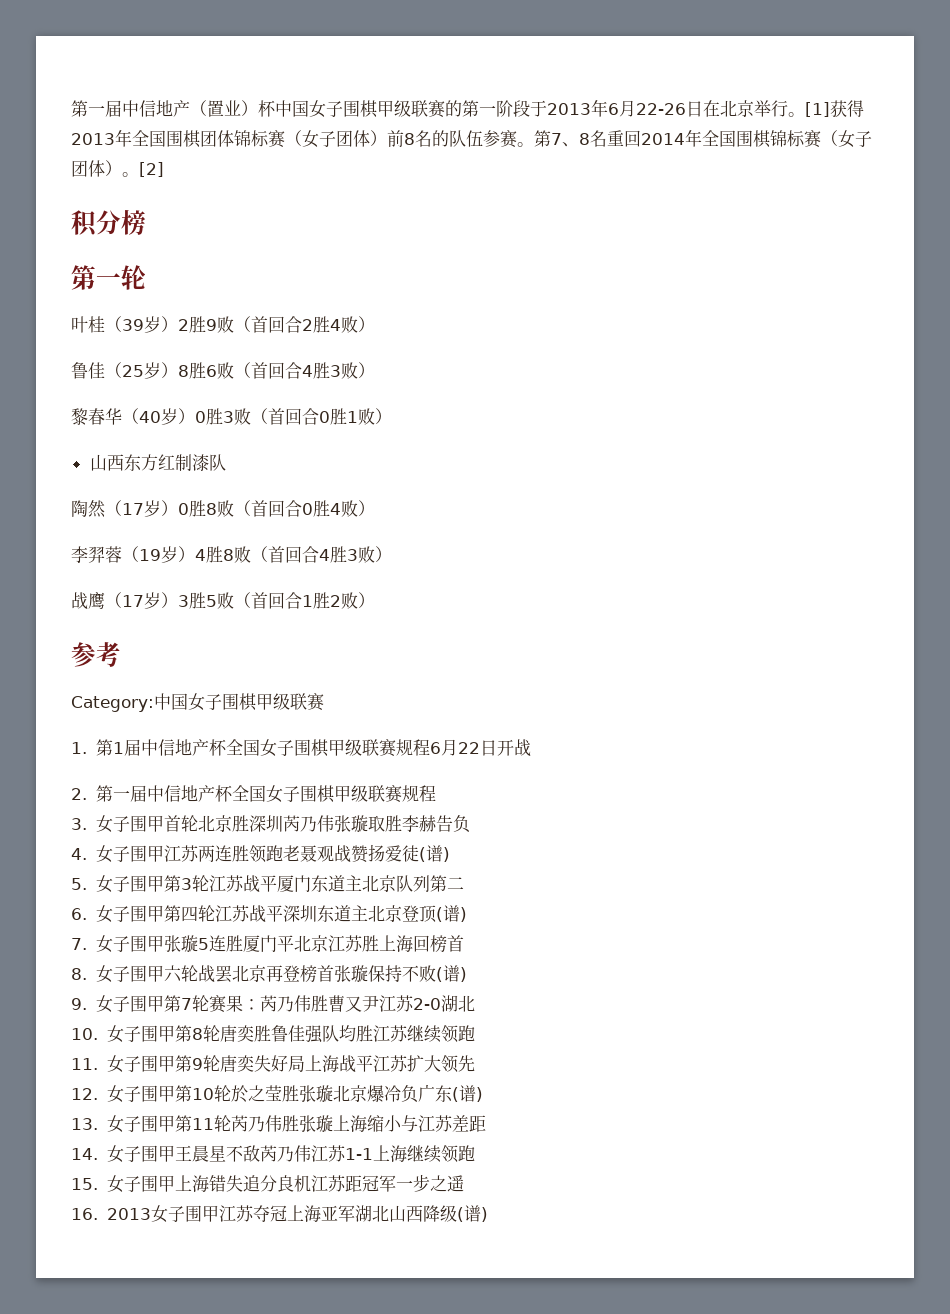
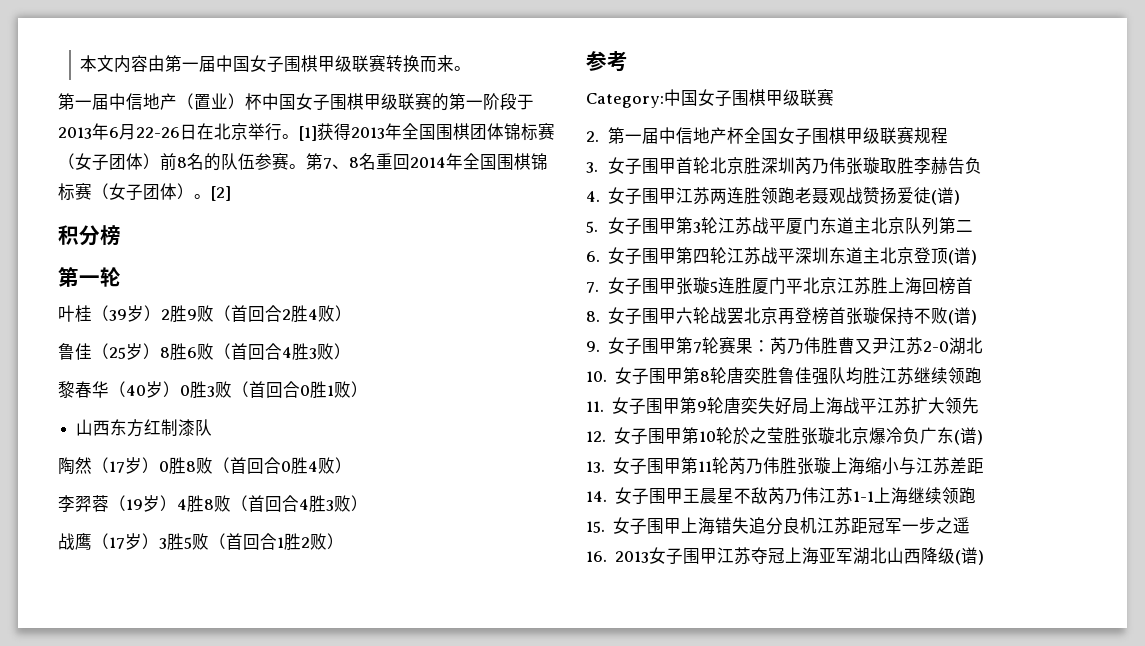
+ 本文内容由第一届中国女子围棋甲级联赛转换而来。
- 1.第1届中信地产杯全国女子围棋甲级联赛规程6月22日开战

